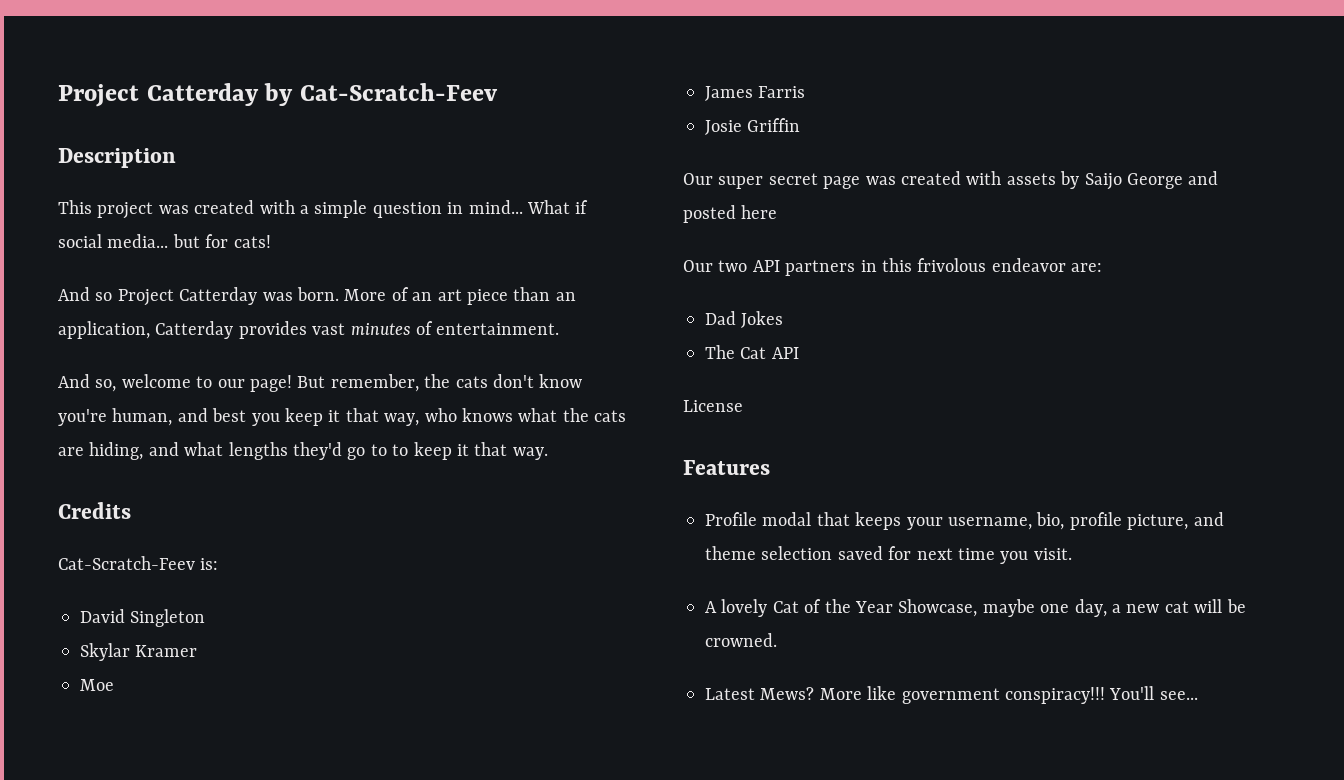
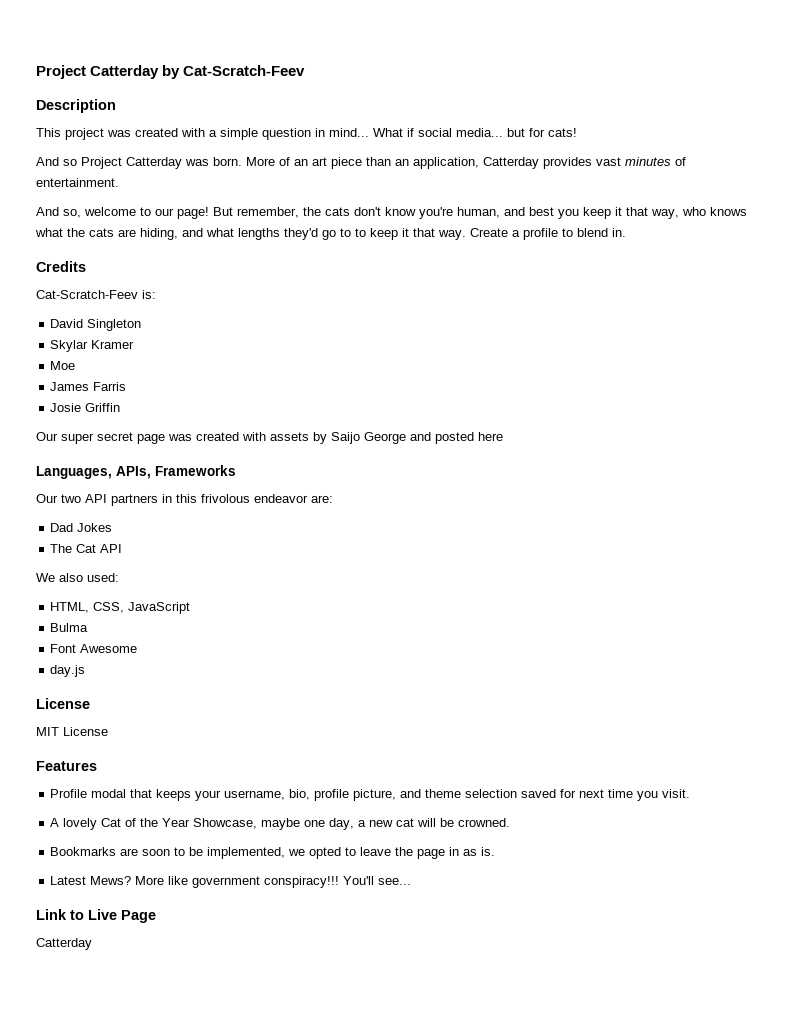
+ Create a profile to blend in.
+ Languages, APIs, Frameworks
+ We also used:
+ HTML, CSS, JavaScript
+ Bulma
+ Font Awesome
+ day.js
  License
+ MIT License
+ Bookmarks are soon to be implemented, we opted to leave the page in as is.
+ Link to Live Page
+ Catterday

